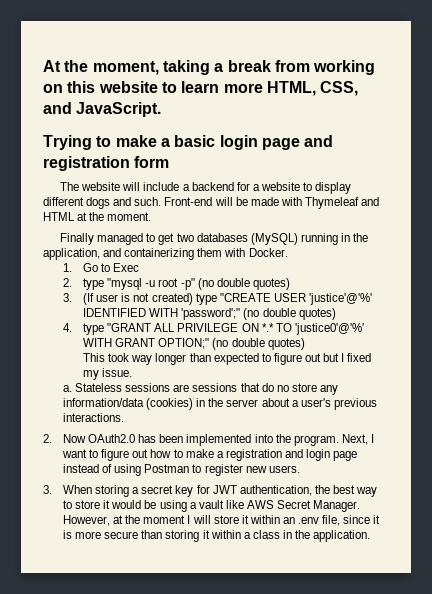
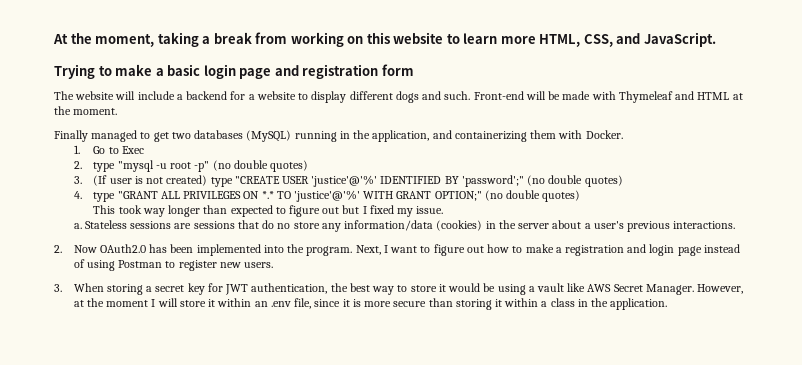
- 3. (If user is not created) type "CREATE USER 'justice'@'%' IDENTIFIED WITH 'password';" (no double quotes)
+ 3. (If user is not created) type "CREATE USER 'justice'@'%' IDENTIFIED BY 'password';" (no double quotes)
- 4. type "GRANT ALL PRIVILEGE ON *.* TO 'justice0'@'%' WITH GRANT OPTION;" (no double quotes)
+ 4. type "GRANT ALL PRIVILEGES ON *.* TO 'justice'@'%' WITH GRANT OPTION;" (no double quotes)

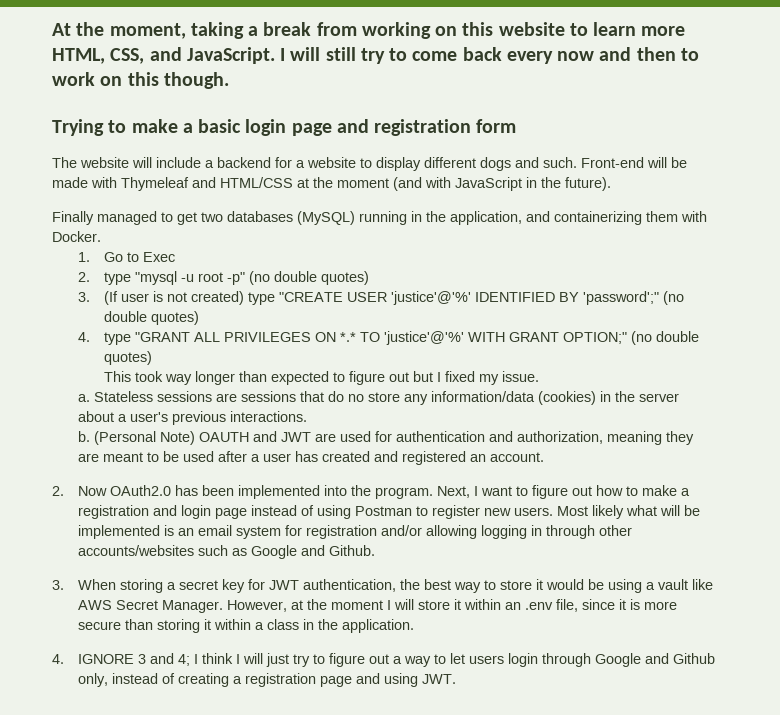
+ I will still try to come back every now and then to work on this though.
- Front-end will be made with Thymeleaf and HTML at the moment.
+ Front-end will be made with Thymeleaf and HTML/CSS at the moment (and with JavaScript in the future).
+ b. (Personal Note) OAUTH and JWT are used for authentication and authorization, meaning they are meant to be used after a user has created and registered an account.
+ Most likely what will be implemented is an email system for registration and/or allowing logging in through other accounts/websites such as Google and Github.
+ 4. IGNORE 3 and 4; I think I will just try to figure out a way to let users login through Google and Github only, instead of creating a registration page and using JWT.

